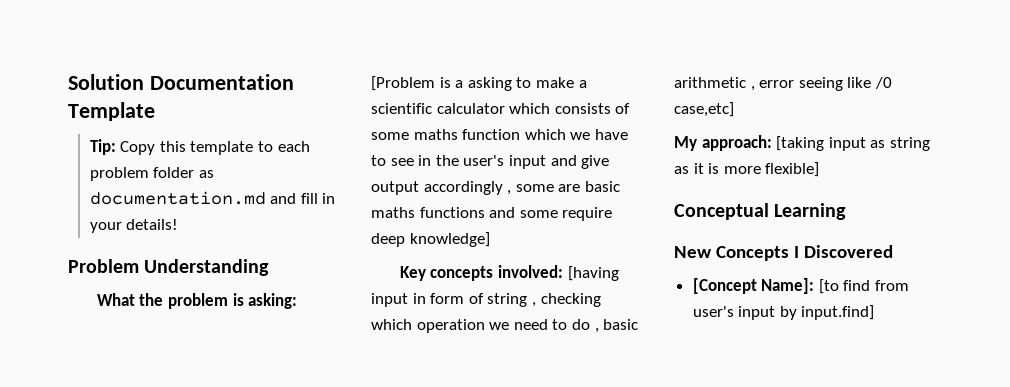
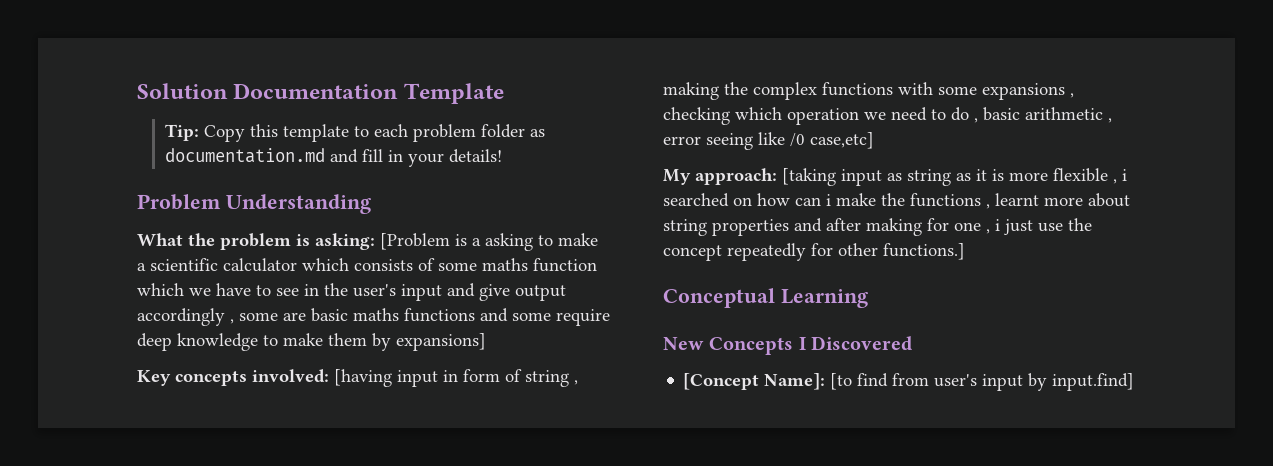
- What the problem is asking: [Problem is a asking to make a scientific calculator which consists of some maths function which we have to see in the user's input and give output accordingly , some are basic maths functions and some require deep knowledge]
+ What the problem is asking: [Problem is a asking to make a scientific calculator which consists of some maths function which we have to see in the user's input and give output accordingly , some are basic maths functions and some require deep knowledge to make them by expansions]
- Key concepts involved: [having input in form of string , checking which operation we need to do , basic arithmetic , error seeing like /0 case,etc]
+ Key concepts involved: [having input in form of string , making the complex functions with some expansions , checking which operation we need to do , basic arithmetic , error seeing like /0 case,etc]
- My approach: [taking input as string as it is more flexible]
+ My approach: [taking input as string as it is more flexible , i searched on how can i make the functions , learnt more about string properties and after making for one , i just use the concept repeatedly for other functions.]

